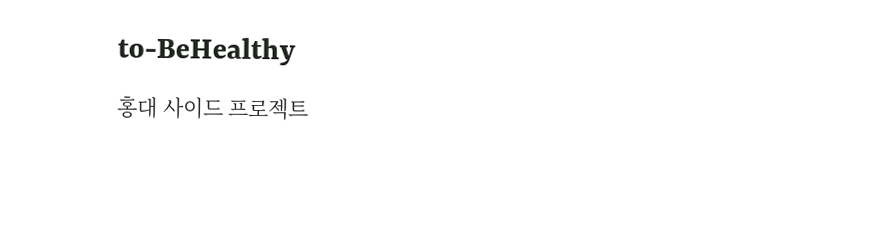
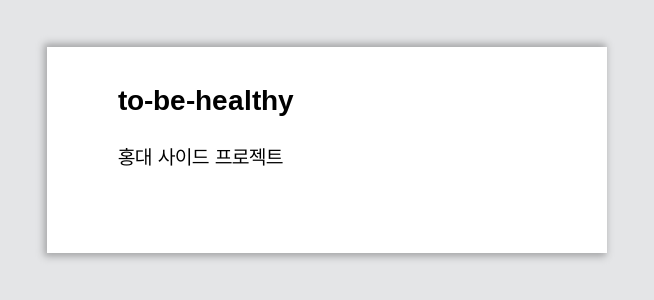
- to-BeHealthy
+ to-be-healthy

